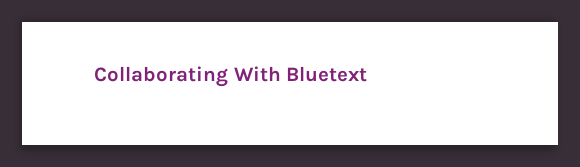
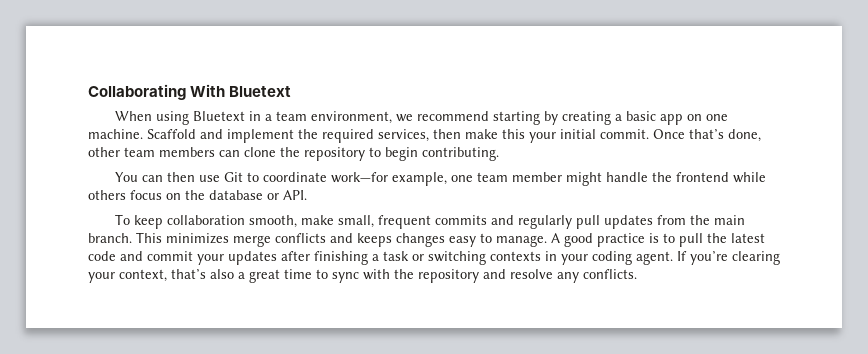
+ When using Bluetext in a team environment, we recommend starting by creating a basic app on one machine. Scaffold and implement the required services, then make this your initial commit. Once that’s done, other team members can clone the repository to begin contributing.
+ You can then use Git to coordinate work—for example, one team member might handle the frontend while others focus on the database or API.
+ To keep collaboration smooth, make small, frequent commits and regularly pull updates from the main branch. This minimizes merge conflicts and keeps changes easy to manage. A good practice is to pull the latest code and commit your updates after finishing a task or switching contexts in your coding agent. If you’re clearing your context, that’s also a great time to sync with the repository and resolve any conflicts.

